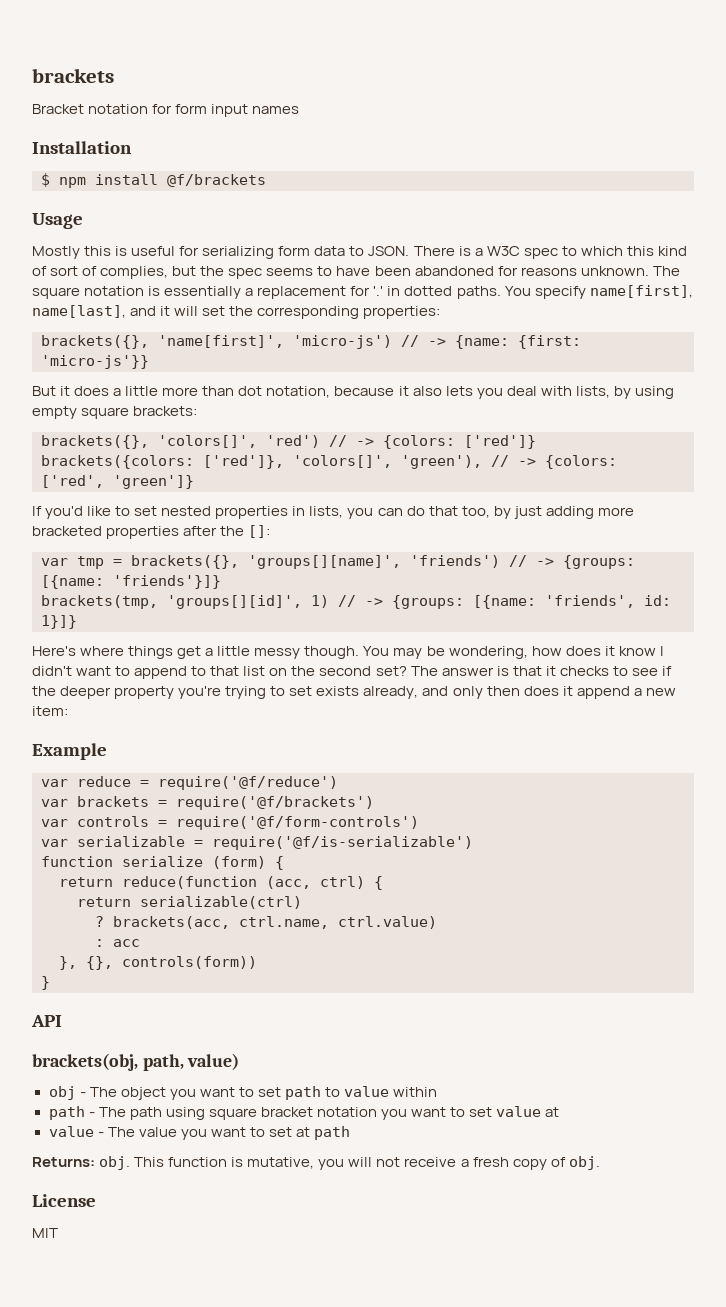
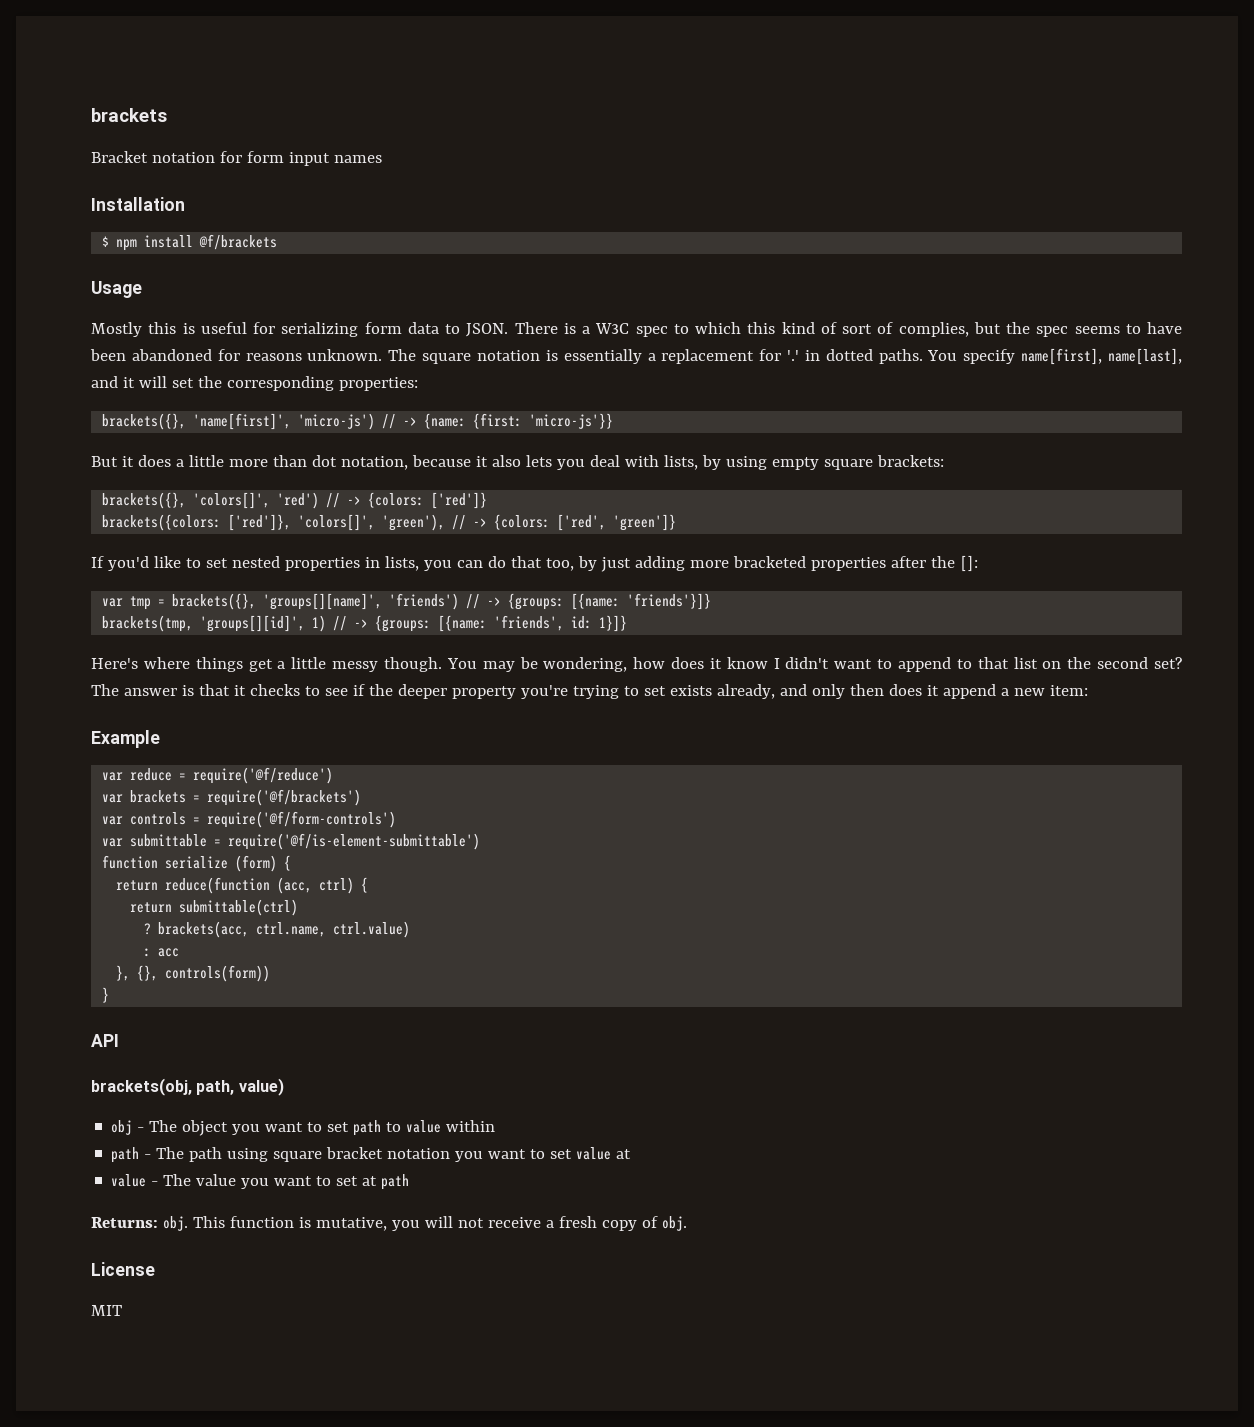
- var serializable = require('@f/is-serializable')
+ var submittable = require('@f/is-element-submittable')
- return serializable(ctrl)
+ return submittable(ctrl)

